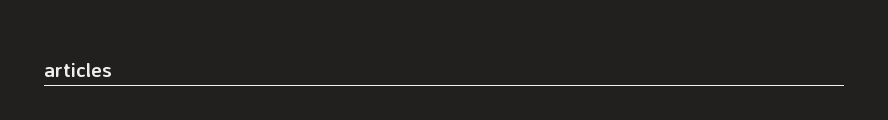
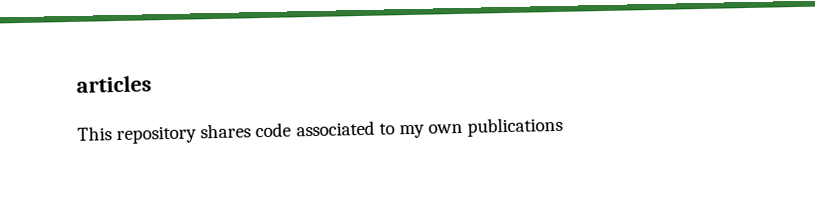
+ This repository shares code associated to my own publications

